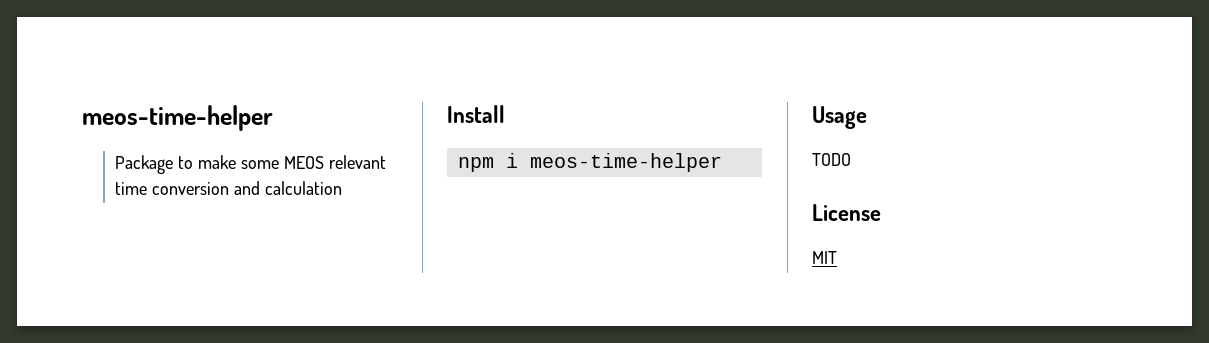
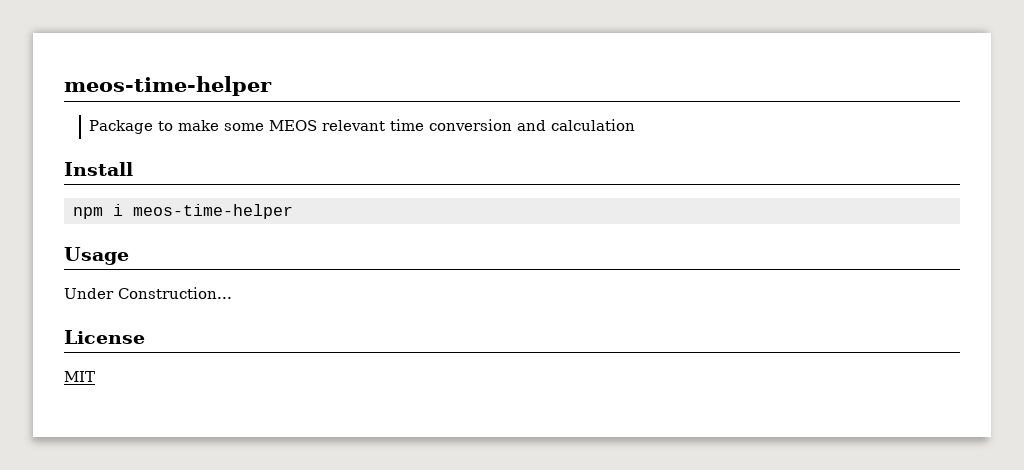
- TODO
+ Under Construction...

